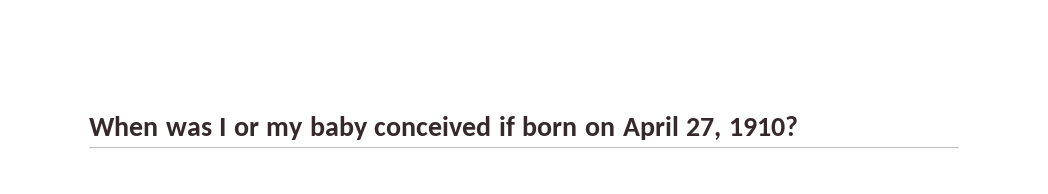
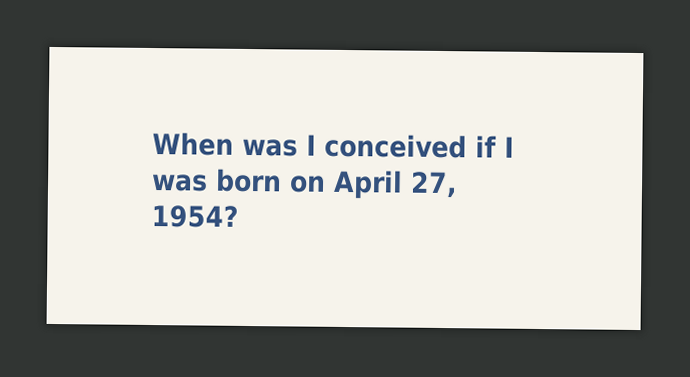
- When was I or my baby conceived if born on April 27, 1910?
+ When was I conceived if I was born on April 27, 1954?

